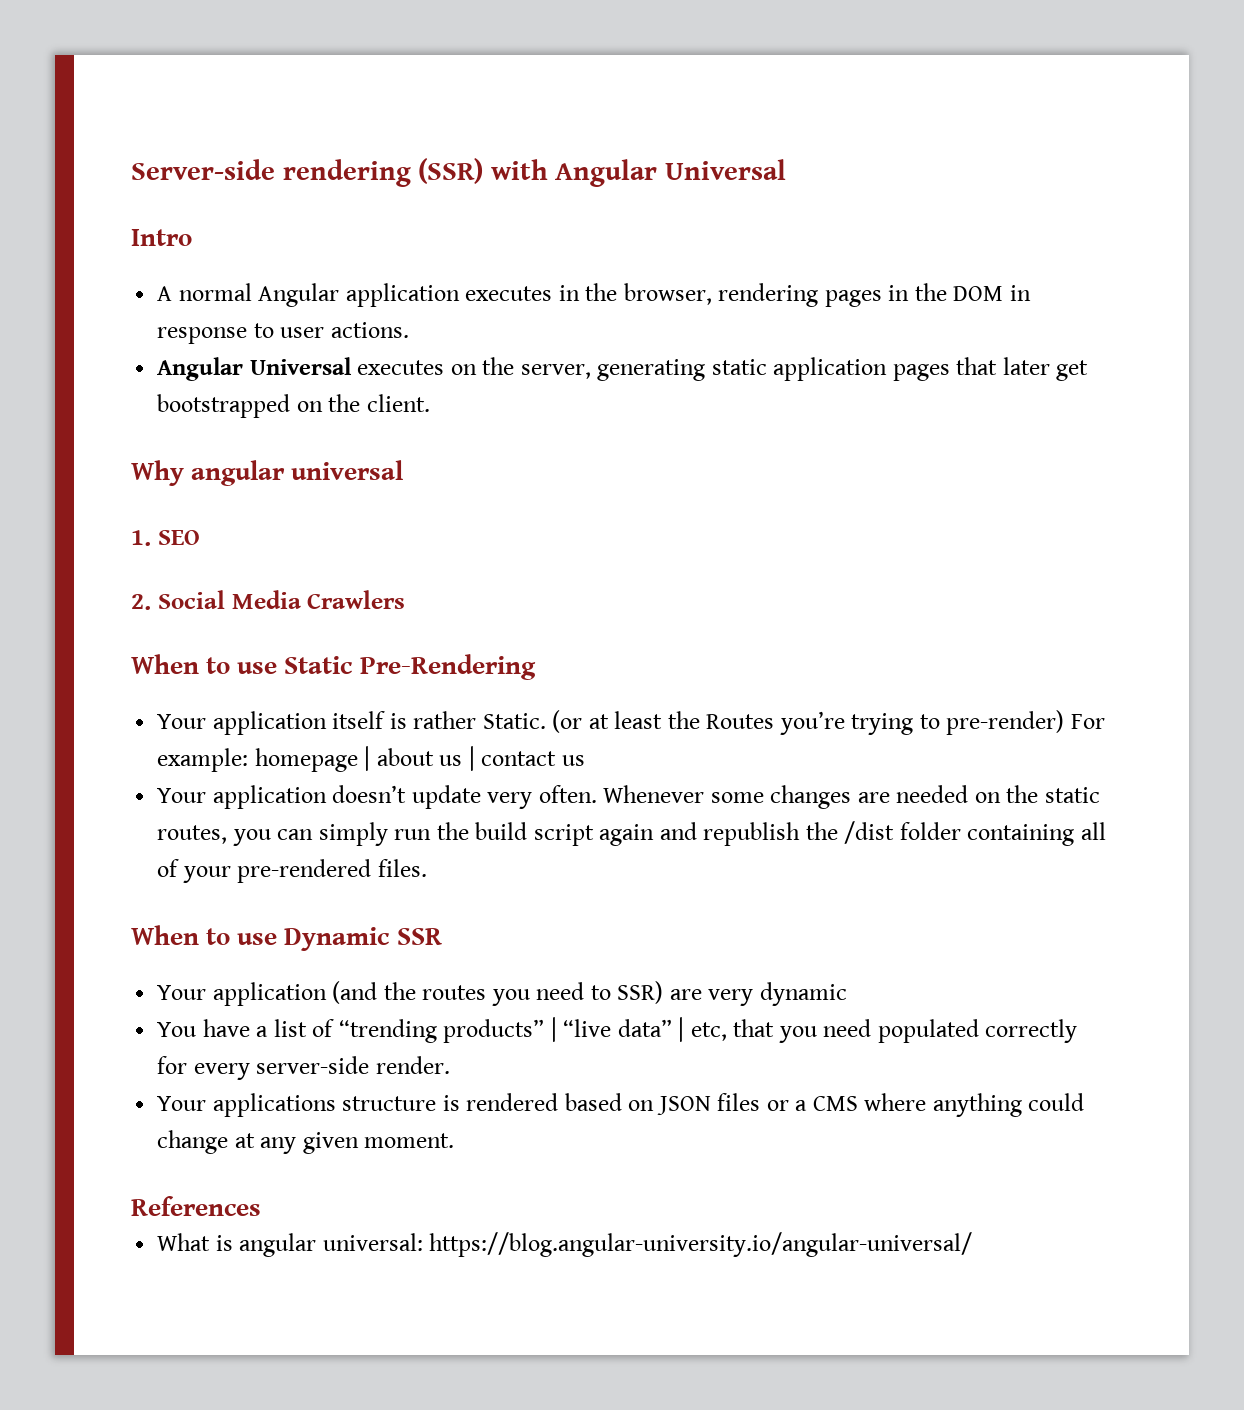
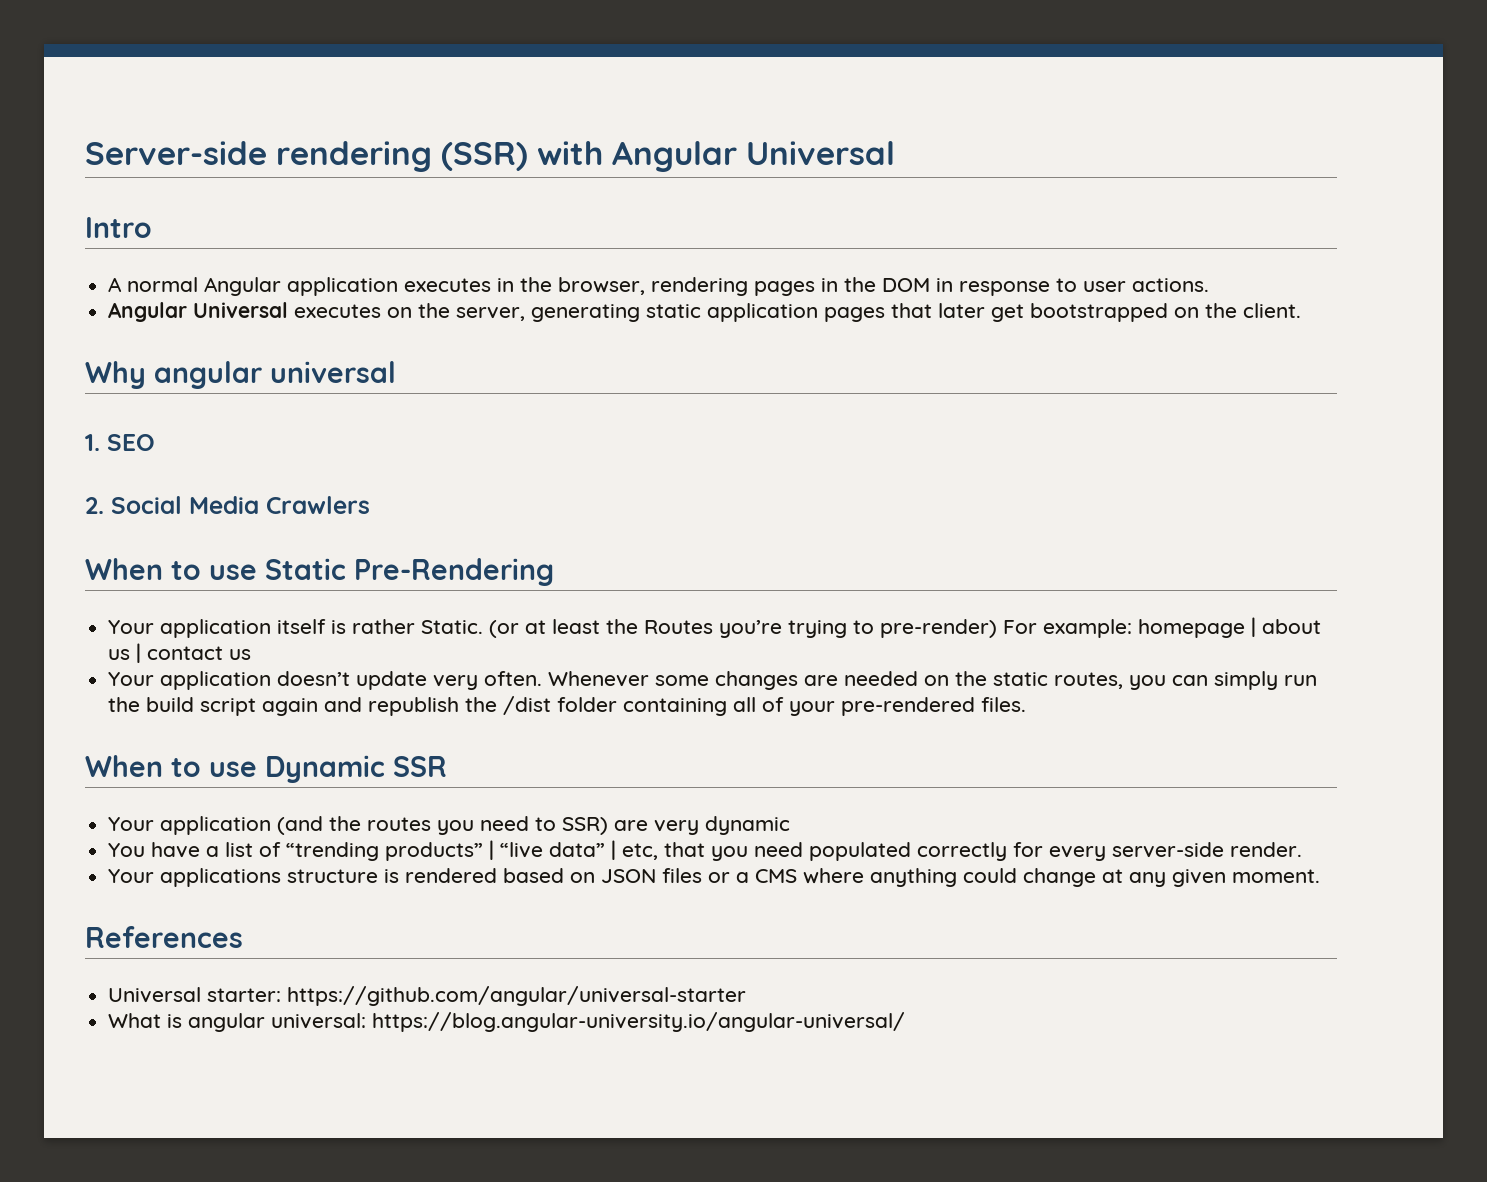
+ Universal starter: https://github.com/angular/universal-starter

